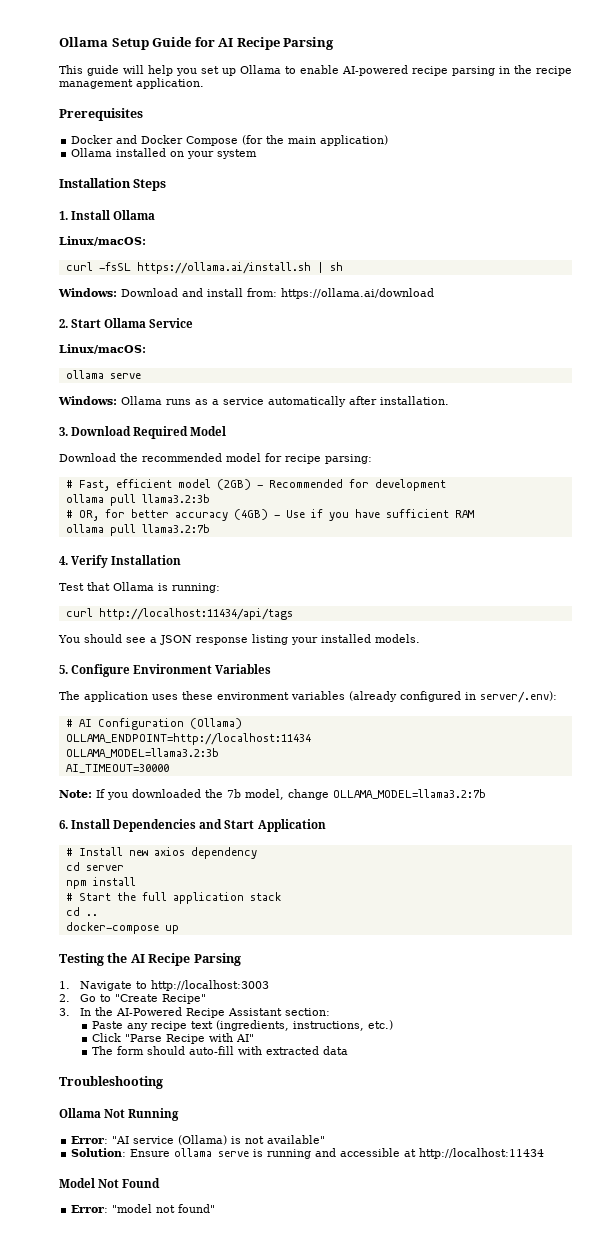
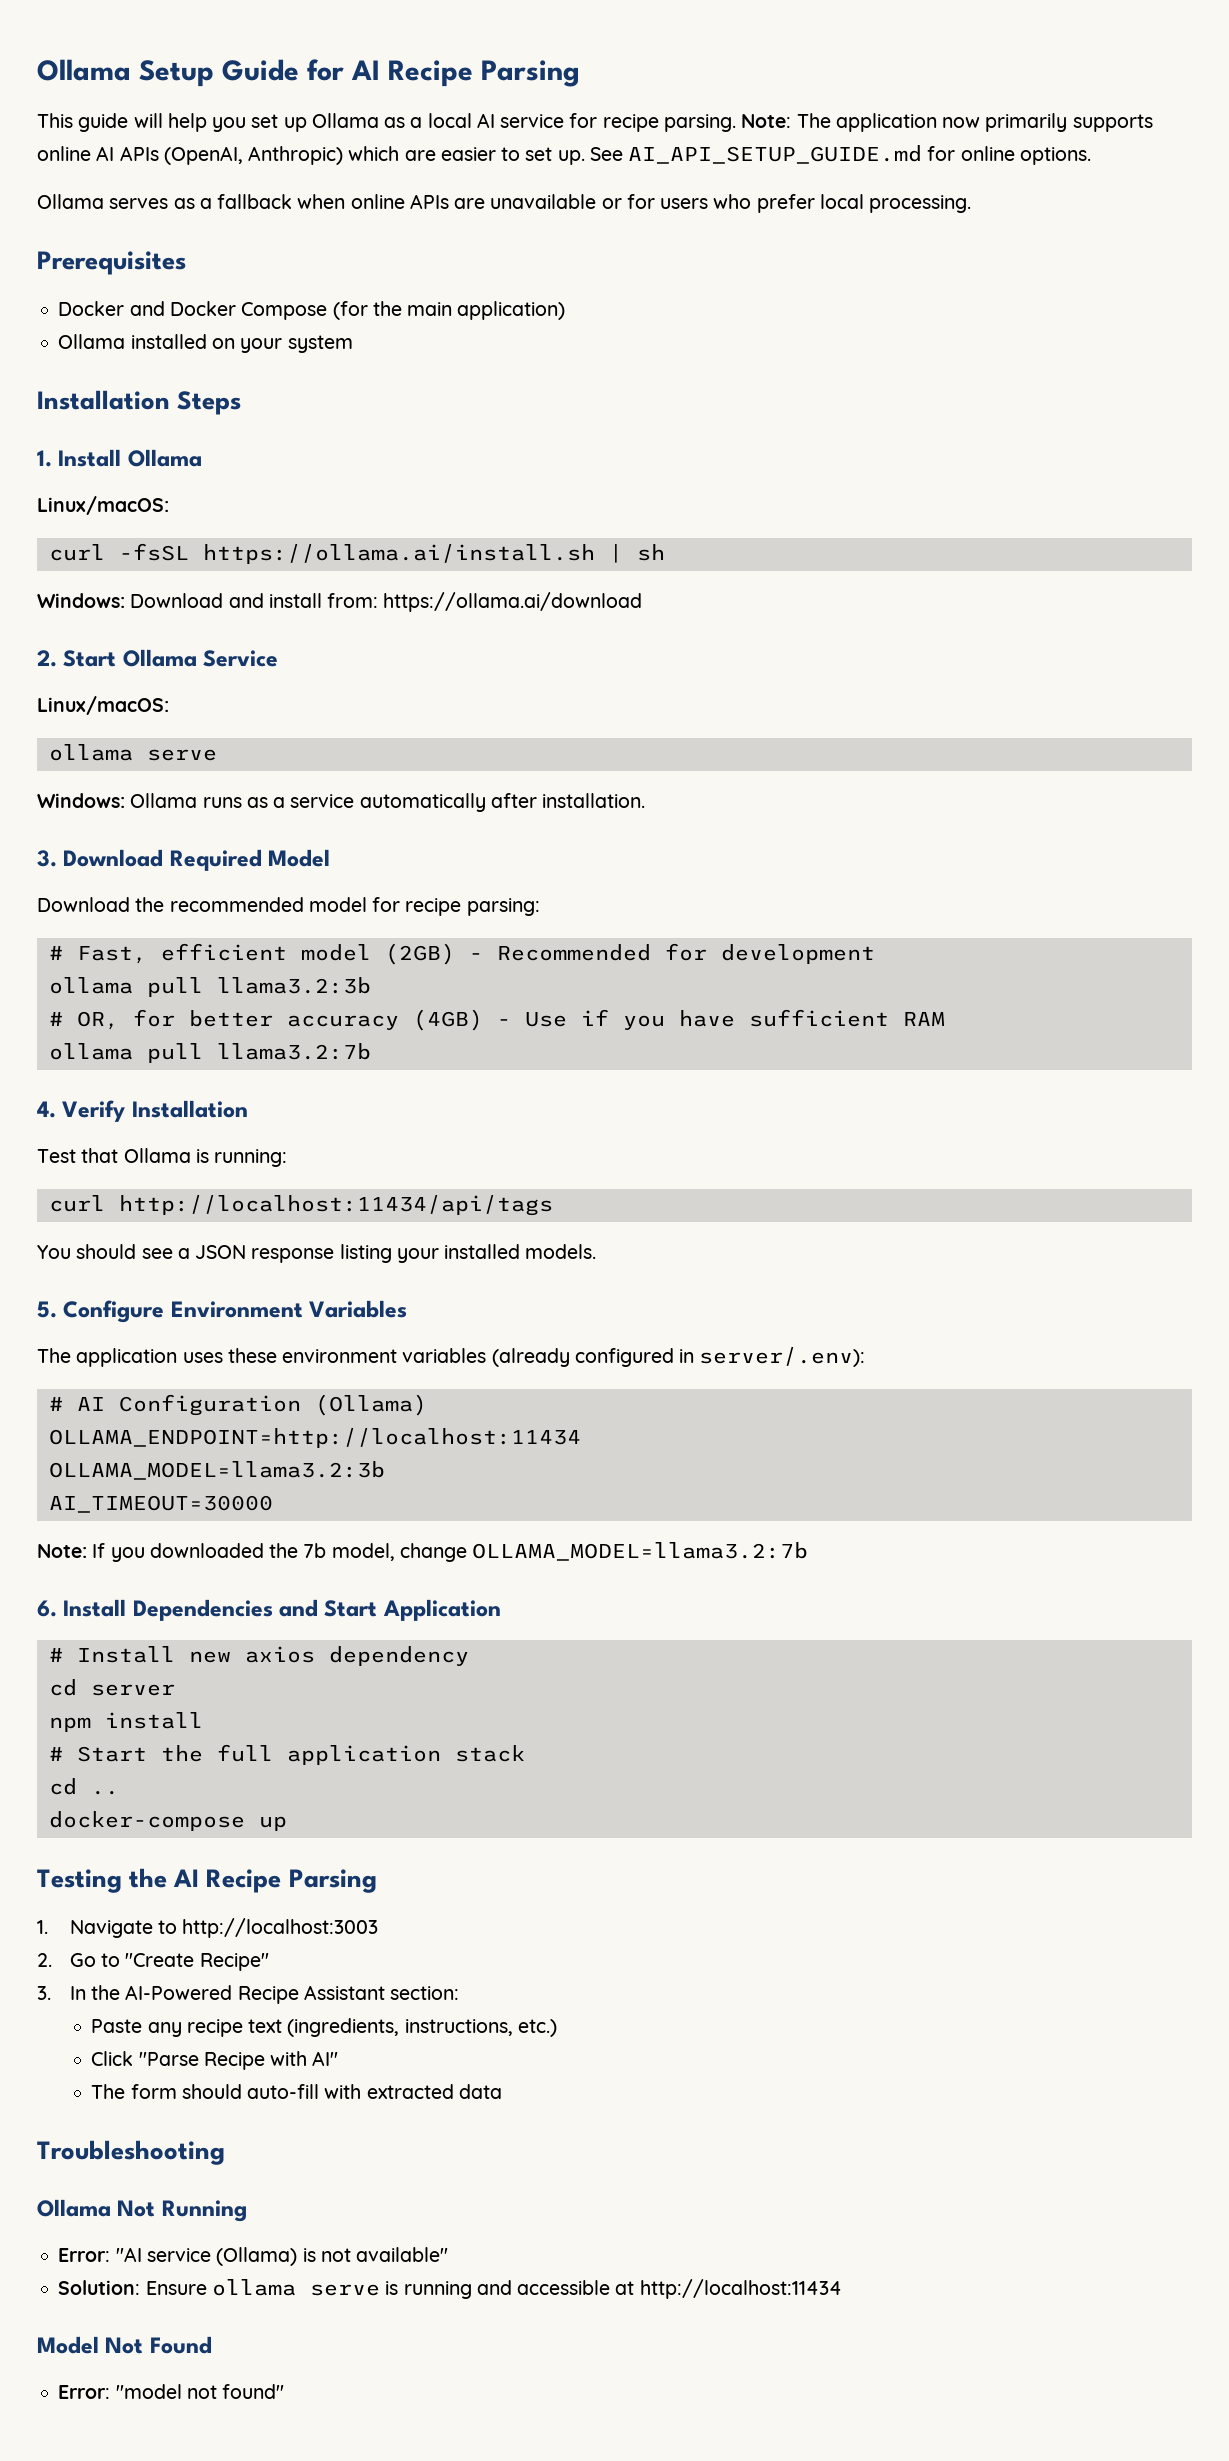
- This guide will help you set up Ollama to enable AI-powered recipe parsing in the recipe management application.
+ This guide will help you set up Ollama as a local AI service for recipe parsing. Note: The application now primarily supports online AI APIs (OpenAI, Anthropic) which are easier to set up. See AI_API_SETUP_GUIDE.md for online options.
+ Ollama serves as a fallback when online APIs are unavailable or for users who prefer local processing.

